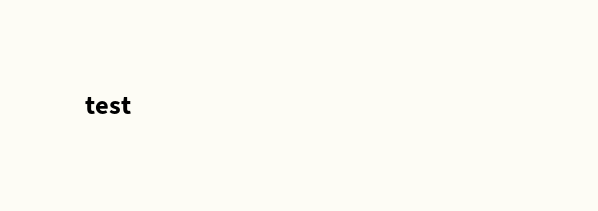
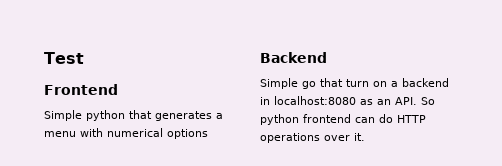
- test
+ Test
+ Frontend
+ Simple python that generates a menu with numerical options
+ Backend
+ Simple go that turn on a backend in localhost:8080 as an API. So python frontend can do HTTP operations over it.

